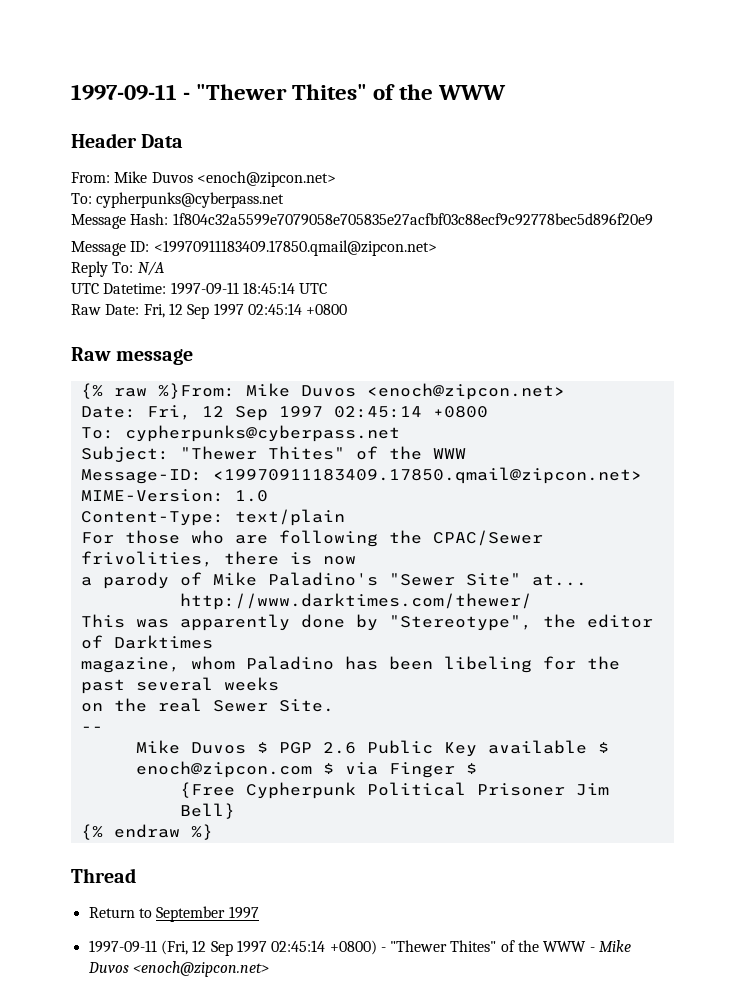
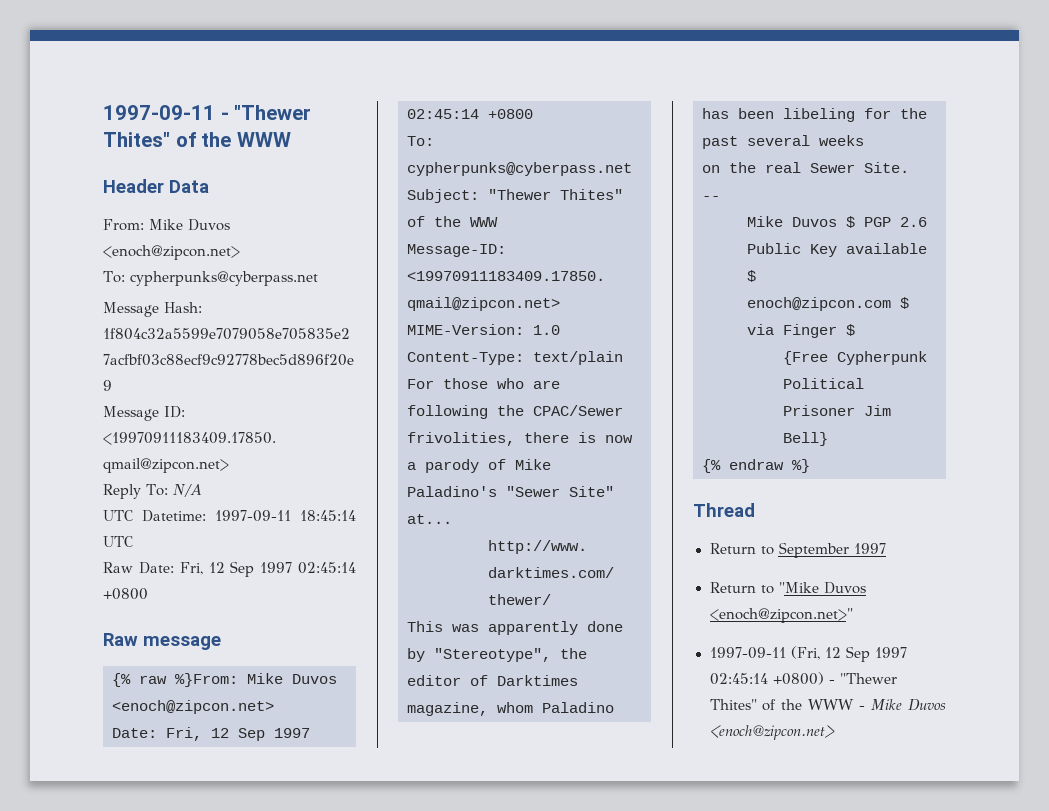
+ Return to "Mike Duvos <enoch@zipcon.net>"

